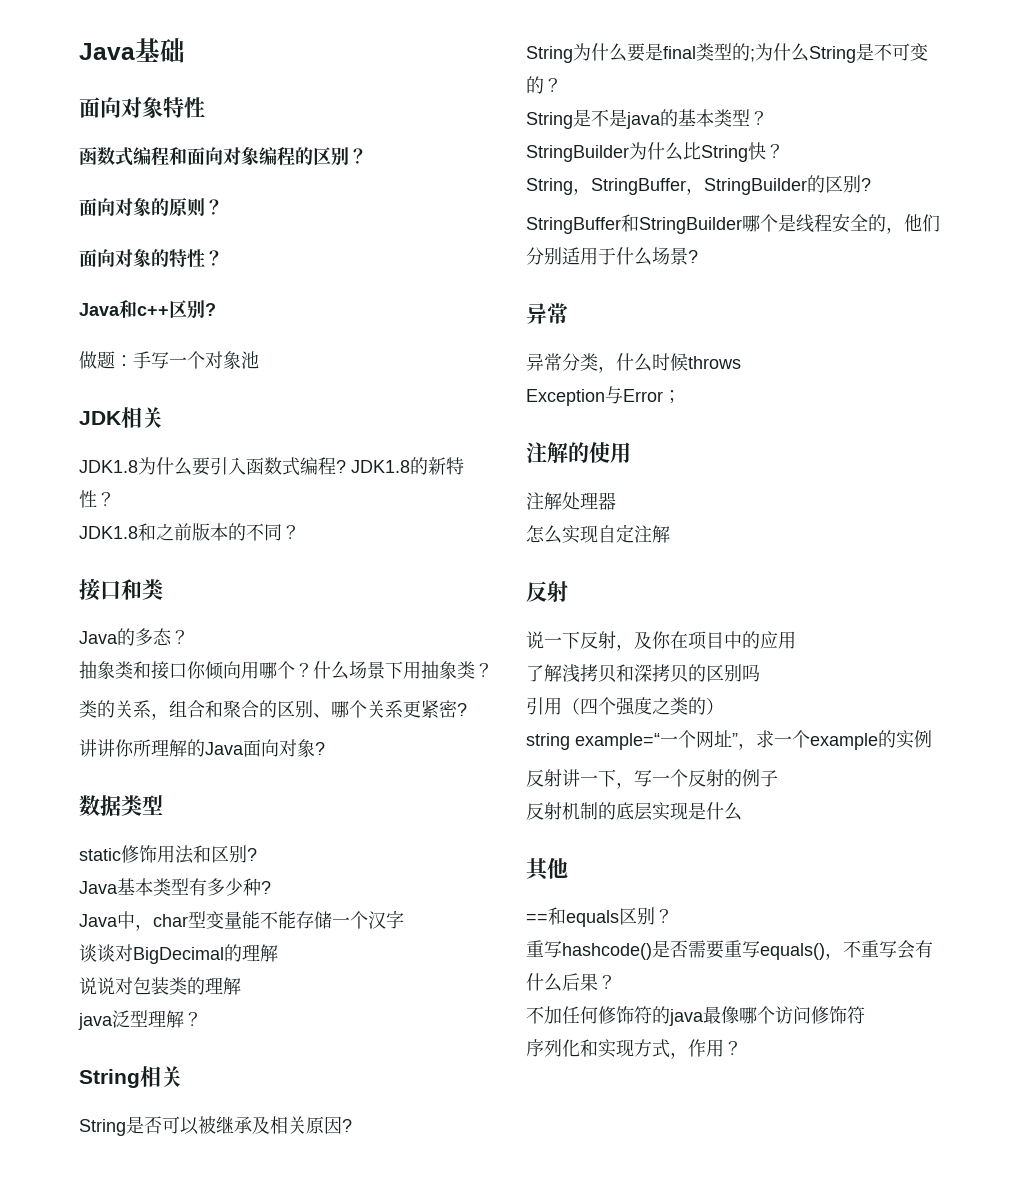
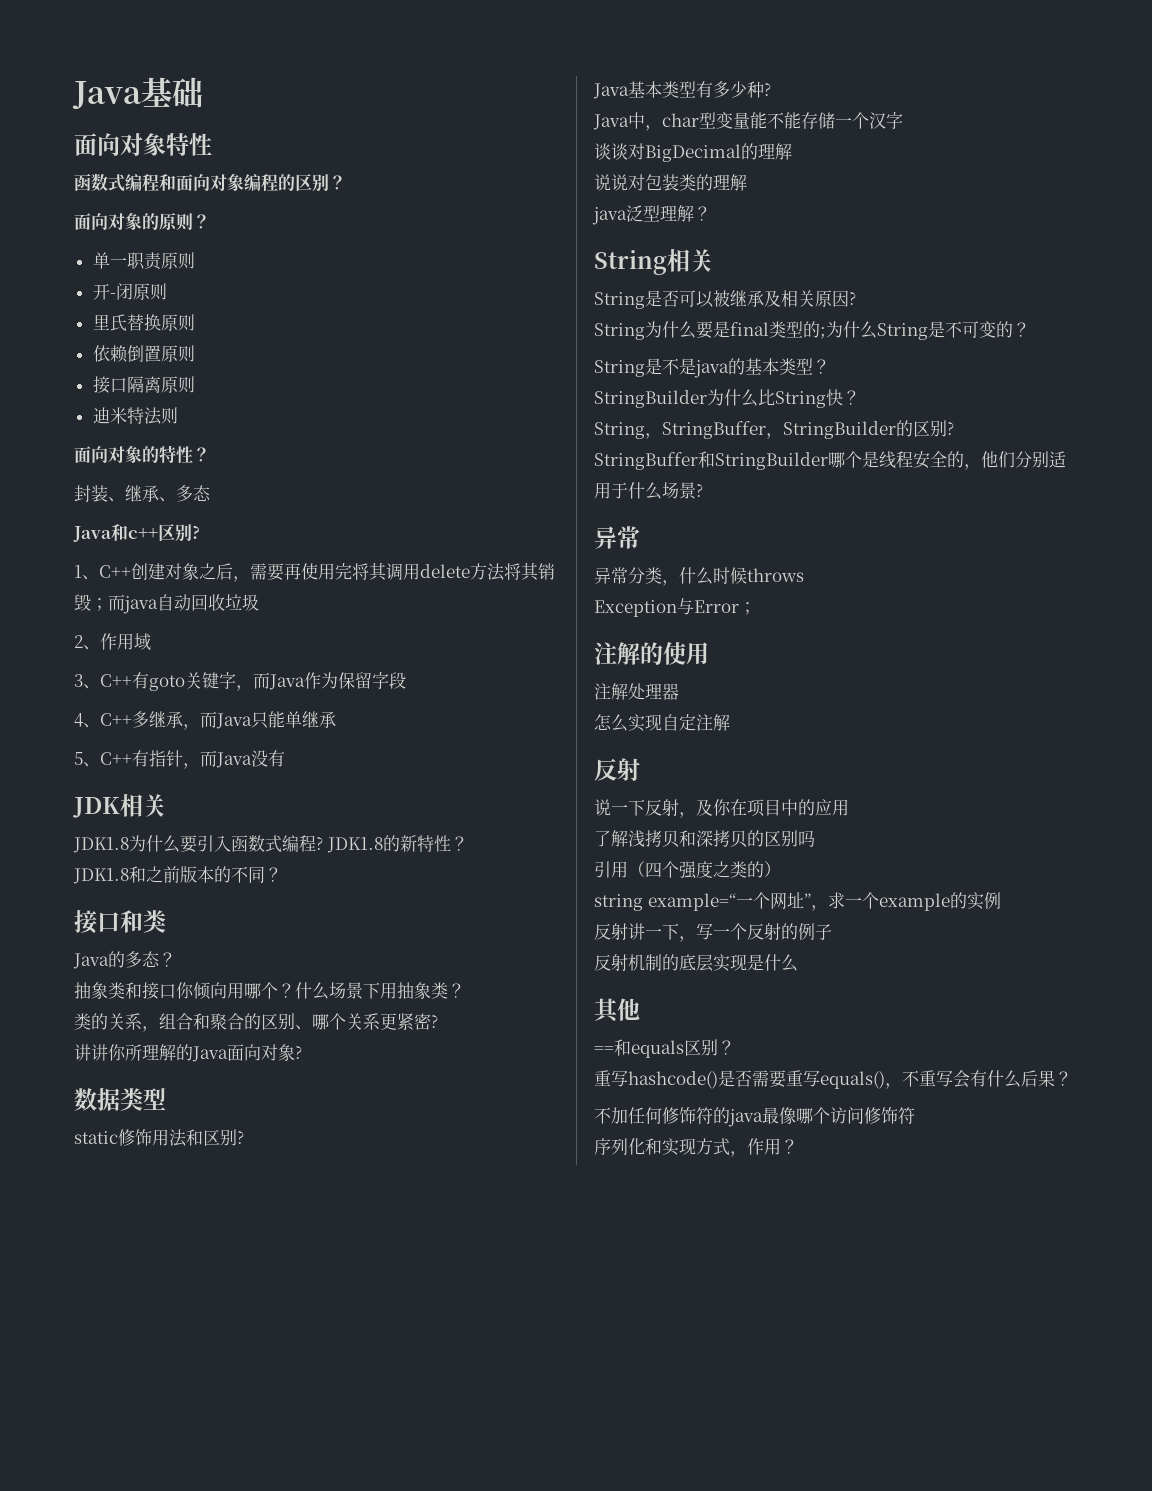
+ 单一职责原则
+ 开-闭原则
+ 里氏替换原则
+ 依赖倒置原则
+ 接口隔离原则
+ 迪米特法则
+ 封装、继承、多态
- 做题：手写一个对象池
+ 1、C++创建对象之后，需要再使用完将其调用delete方法将其销毁；而java自动回收垃圾
+ 2、作用域
+ 3、C++有goto关键字，而Java作为保留字段
+ 4、C++多继承，而Java只能单继承
+ 5、C++有指针，而Java没有

